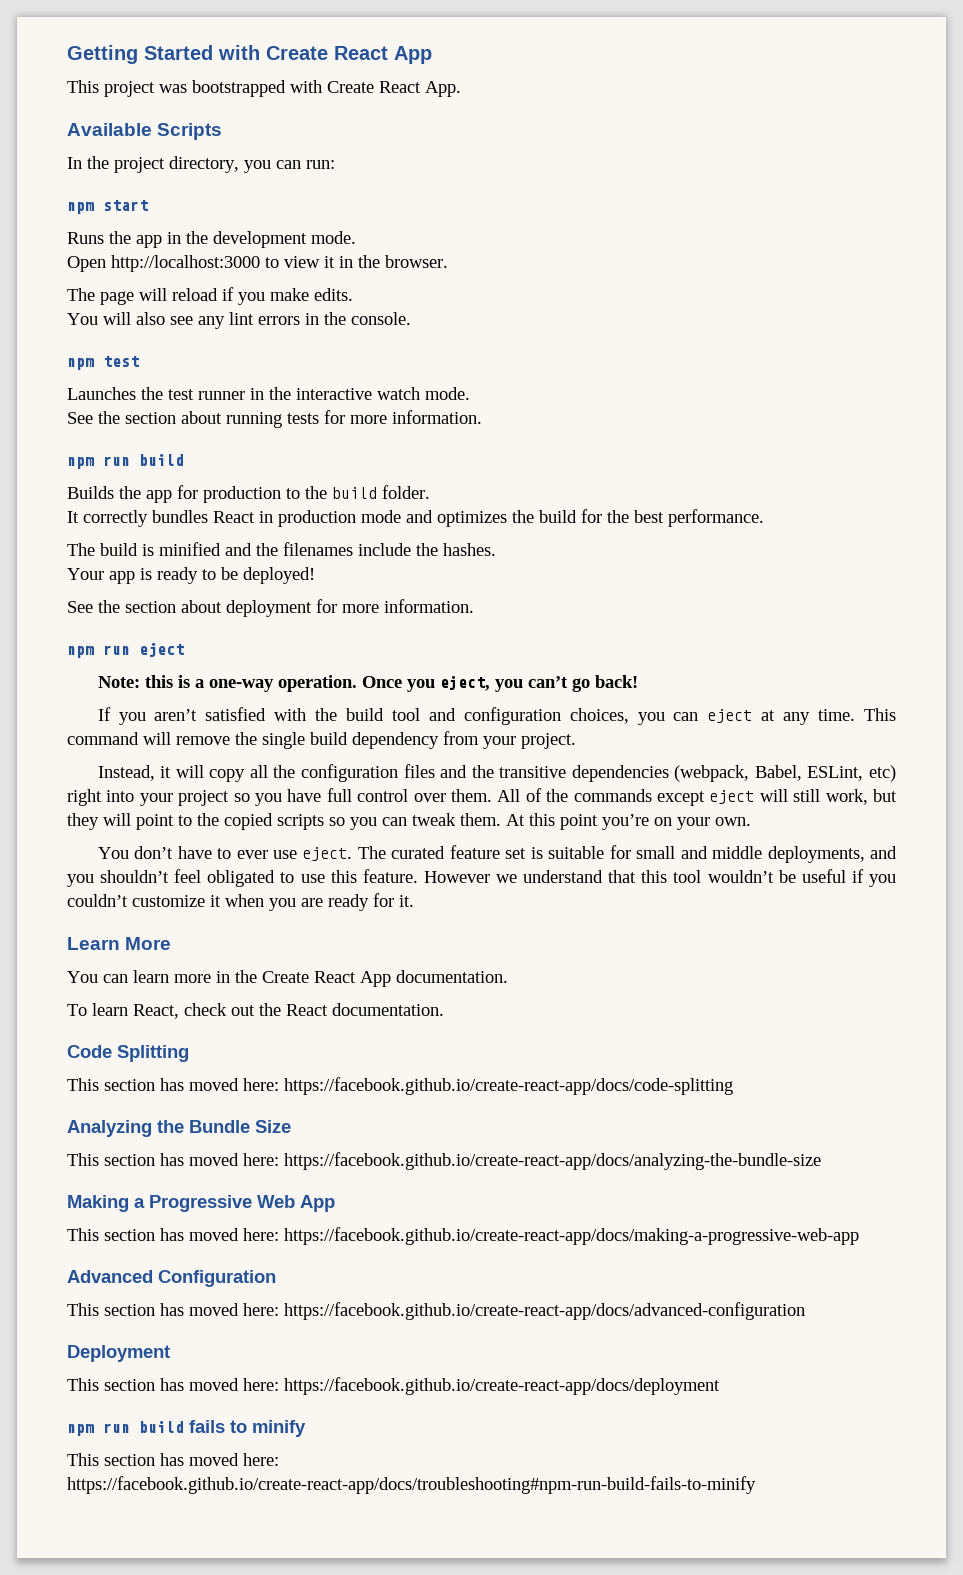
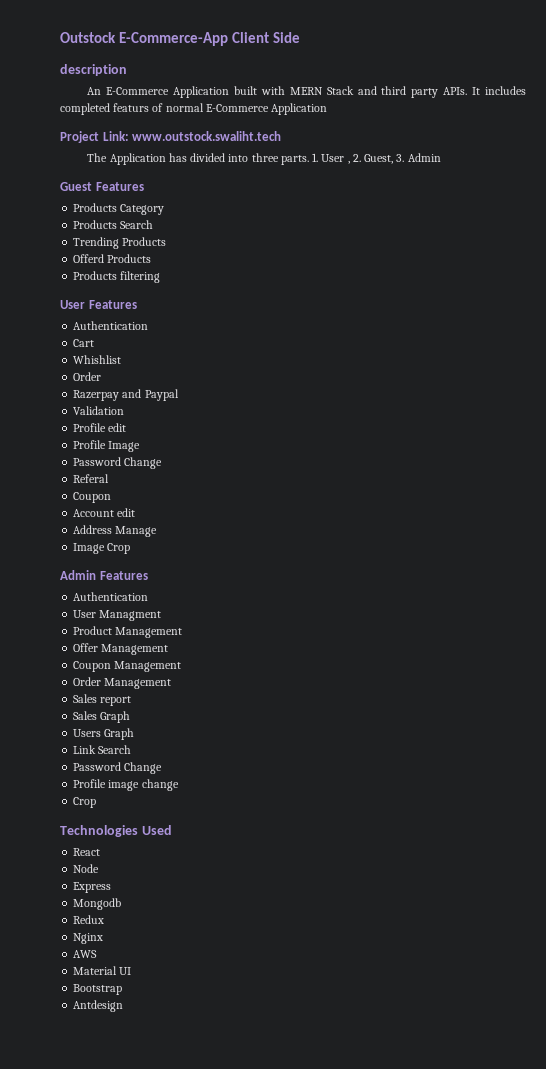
- Getting Started with Create React App
- This project was bootstrapped with Create React App.
- Available Scripts
- In the project directory, you can run:
- npm start
- Runs the app in the development mode.
- Open http://localhost:3000 to view it in the browser.
- The page will reload if you make edits.
- You will also see any lint errors in the console.
- npm test
- Launches the test runner in the interactive watch mode.
- See the section about running tests for more information.
- npm run build
- Builds the app for production to the build folder.
- It correctly bundles React in production mode and optimizes the build for the best performance.
- The build is minified and the filenames include the hashes.
- Your app is ready to be deployed!
- See the section about deployment for more information.
- npm run eject
- Note: this is a one-way operation. Once you eject, you can’t go back!
- If you aren’t satisfied with the build tool and configuration choices, you can eject at any time. This command will remove the single build dependency from your project.
- Instead, it will copy all the configuration files and the transitive dependencies (webpack, Babel, ESLint, etc) right into your project so you have full control over them. All of the commands except eject will still work, but they will point to the copied scripts so you can tweak them. At this point you’re on your own.
- You don’t have to ever use eject. The curated feature set is suitable for small and middle deployments, and you shouldn’t feel obligated to use this feature. However we understand that this tool wouldn’t be useful if you couldn’t customize it when you are ready for it.
- Learn More
- You can learn more in the Create React App documentation.
- To learn React, check out the React documentation.
- Code Splitting
- This section has moved here: https://facebook.github.io/create-react-app/docs/code-splitting
- Analyzing the Bundle Size
- This section has moved here: https://facebook.github.io/create-react-app/docs/analyzing-the-bundle-size
- Making a Progressive Web App
- This section has moved here: https://facebook.github.io/create-react-app/docs/making-a-progressive-web-app
- Advanced Configuration
- This section has moved here: https://facebook.github.io/create-react-app/docs/advanced-configuration
- Deployment
- This section has moved here: https://facebook.github.io/create-react-app/docs/deployment
- npm run build fails to minify
- This section has moved here: https://facebook.github.io/create-react-app/docs/troubleshooting#npm-run-build-fails-to-minify
+ Outstock E-Commerce-App Client Side
+ description
+ An E-Commerce Application built with MERN Stack and third party APIs. It includes completed featurs of normal E-Commerce Application
+ Project Link: www.outstock.swaliht.tech
+ The Application has divided into three parts. 1. User , 2. Guest, 3. Admin
+ Guest Features
+ Products Category
+ Products Search
+ Trending Products
+ Offerd Products
+ Products filtering
+ User Features
+ Authentication
+ Cart
+ Whishlist
+ Order
+ Razerpay and Paypal
+ Validation
+ Profile edit
+ Profile Image
+ Password Change
+ Referal
+ Coupon
+ Account edit
+ Address Manage
+ Image Crop
+ Admin Features
+ Authentication
+ User Managment
+ Product Management
+ Offer Management
+ Coupon Management
+ Order Management
+ Sales report
+ Sales Graph
+ Users Graph
+ Link Search
+ Password Change
+ Profile image change
+ Crop
+ Technologies Used
+ React
+ Node
+ Express
+ Mongodb
+ Redux
+ Nginx
+ AWS
+ Material UI
+ Bootstrap
+ Antdesign

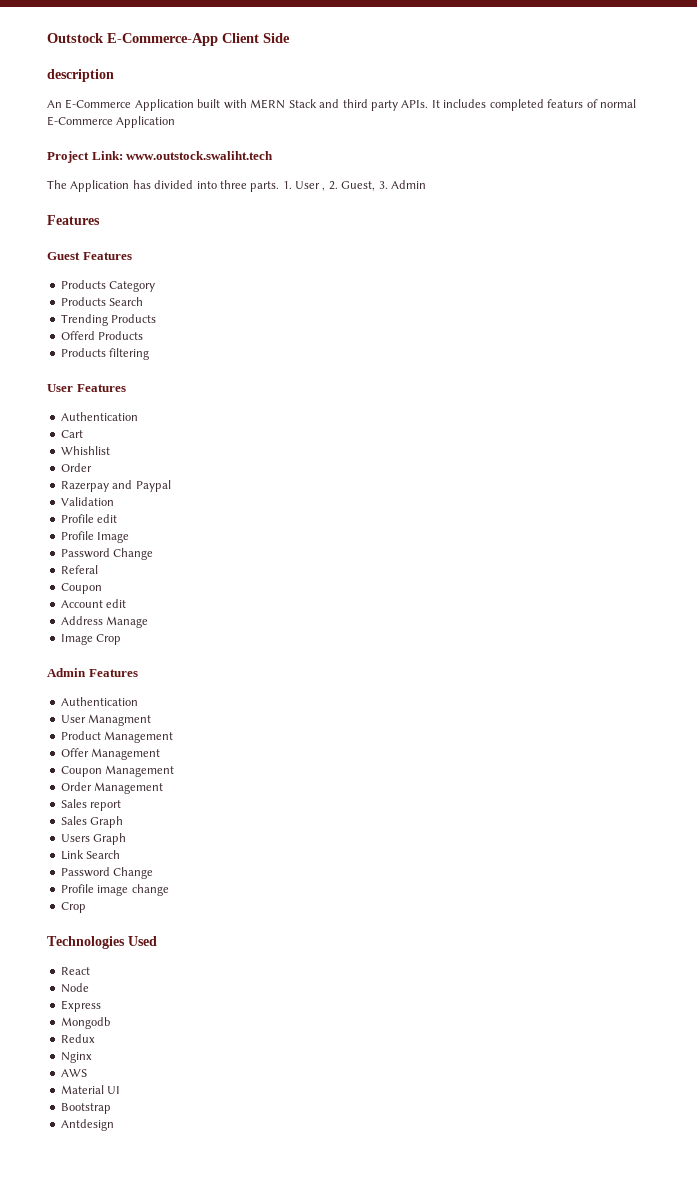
  1. User , 2. Guest, 3. Admin
+ Features

